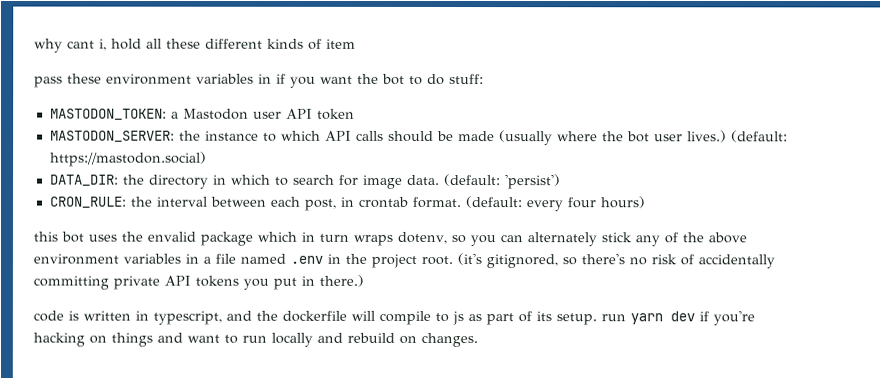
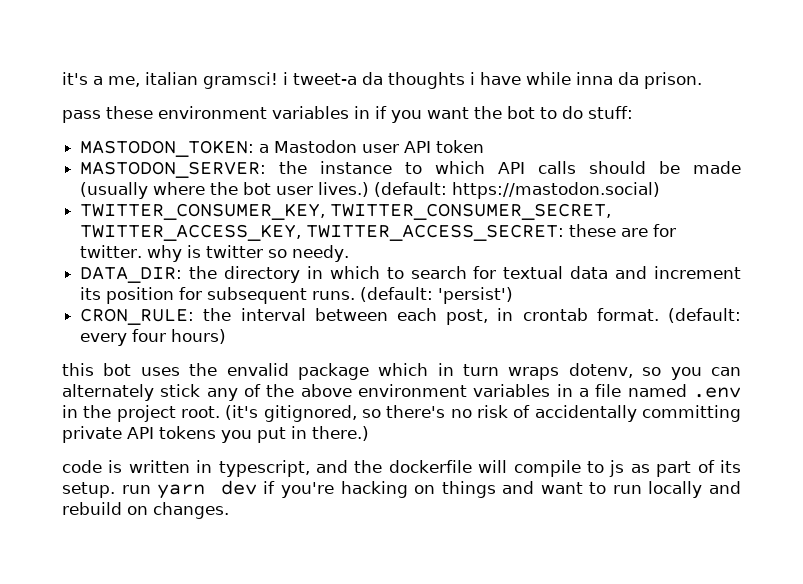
- why cant i, hold all these different kinds of item
+ it's a me, italian gramsci! i tweet-a da thoughts i have while inna da prison.
+ TWITTER_CONSUMER_KEY, TWITTER_CONSUMER_SECRET, TWITTER_ACCESS_KEY, TWITTER_ACCESS_SECRET: these are for twitter. why is twitter so needy.
- DATA_DIR: the directory in which to search for image data.
+ DATA_DIR: the directory in which to search for textual data and increment its position for subsequent runs.

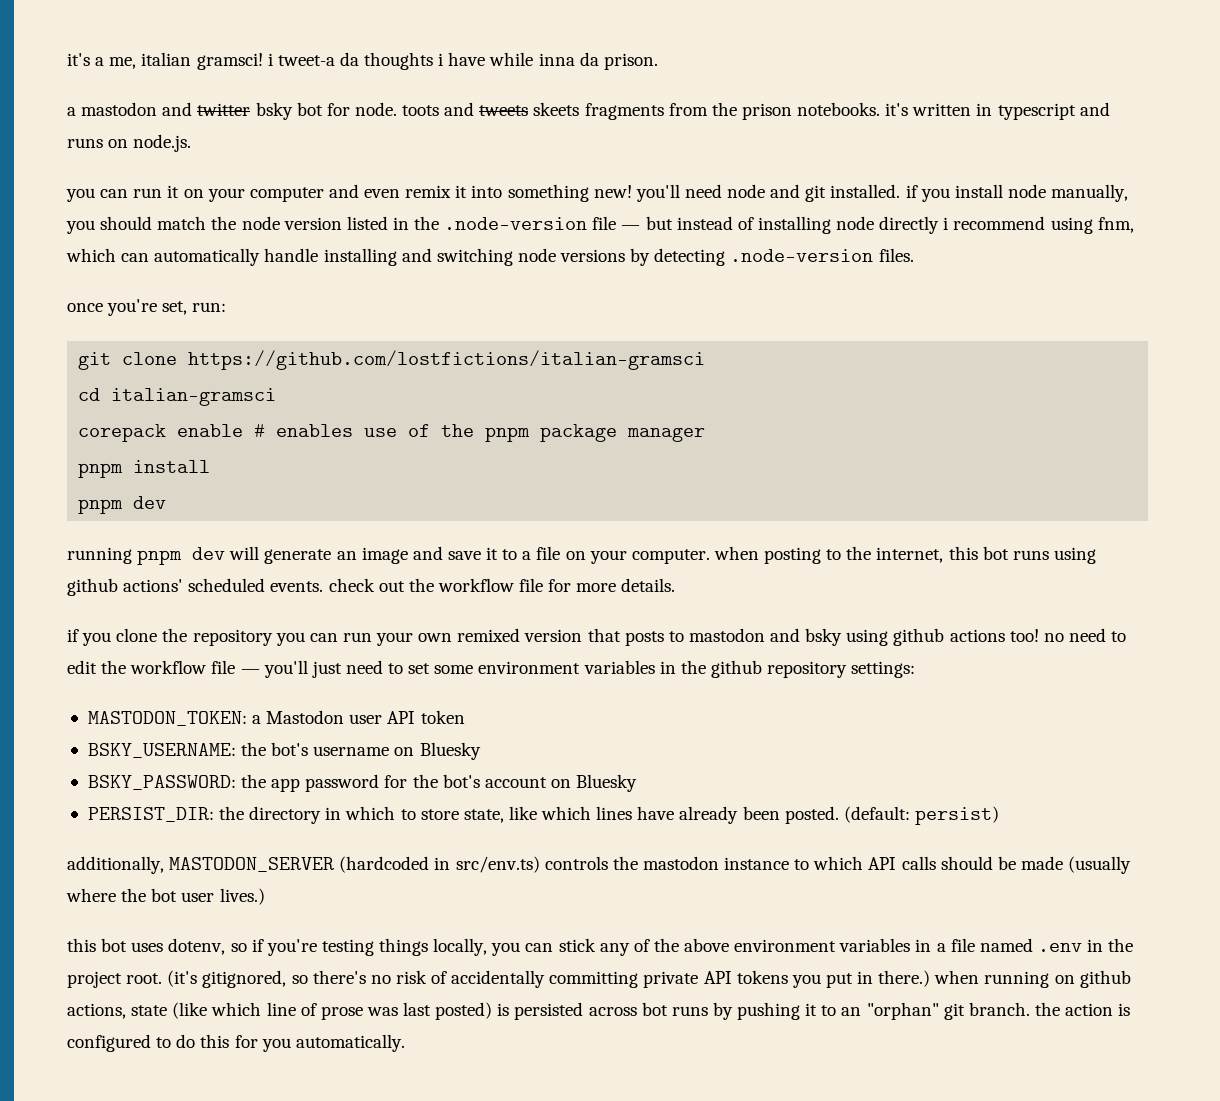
- pass these environment variables in if you want the bot to do stuff:
+ a mastodon and twitter bsky bot for node. toots and tweets skeets fragments from the prison notebooks. it's written in typescript and runs on node.js.
+ you can run it on your computer and even remix it into something new! you'll need node and git installed. if you install node manually, you should match the node version listed in the .node-version file — but instead of installing node directly i recommend using fnm, which can automatically handle installing and switching node versions by detecting .node-version files.
+ once you're set, run:
+ git clone https://github.com/lostfictions/italian-gramsci
+ cd italian-gramsci
+ corepack enable # enables use of the pnpm package manager
+ pnpm install
+ pnpm dev
+ running pnpm dev will generate an image and save it to a file on your computer. when posting to the internet, this bot runs using github actions' scheduled events. check out the workflow file for more details.
+ if you clone the repository you can run your own remixed version that posts to mastodon and bsky using github actions too! no need to edit the workflow file — you'll just need to set some environment variables in the github repository settings:
- MASTODON_SERVER: the instance to which API calls should be made (usually where the bot user lives.) (default: https://mastodon.social)
- TWITTER_CONSUMER_KEY, TWITTER_CONSUMER_SECRET, TWITTER_ACCESS_KEY, TWITTER_ACCESS_SECRET: these are for twitter. why is twitter so needy.
- DATA_DIR: the directory in which to search for textual data and increment its position for subsequent runs. (default: 'persist')
- CRON_RULE: the interval between each post, in crontab format. (default: every four hours)
- this bot uses the envalid package which in turn wraps dotenv, so you can alternately stick any of the above environment variables in a file named .env in the project root.
+ BSKY_USERNAME: the bot's username on Bluesky
+ BSKY_PASSWORD: the app password for the bot's account on Bluesky
+ PERSIST_DIR: the directory in which to store state, like which lines have already been posted. (default: persist)
+ additionally, MASTODON_SERVER (hardcoded in src/env.ts) controls the mastodon instance to which API calls should be made (usually where the bot user lives.)
+ this bot uses dotenv, so if you're testing things locally, you can stick any of the above environment variables in a file named .env in the project root.
- (it's gitignored, so there's no risk of accidentally committing private API tokens you put in there.)
- code is written in typescript, and the dockerfile will compile to js as part of its setup. run yarn dev if you're hacking on things and want to run locally and rebuild on changes.
+ (it's gitignored, so there's no risk of accidentally committing private API tokens you put in there.) when running on github actions, state (like which line of prose was last posted) is persisted across bot runs by pushing it to an "orphan" git branch. the action is configured to do this for you automatically.

